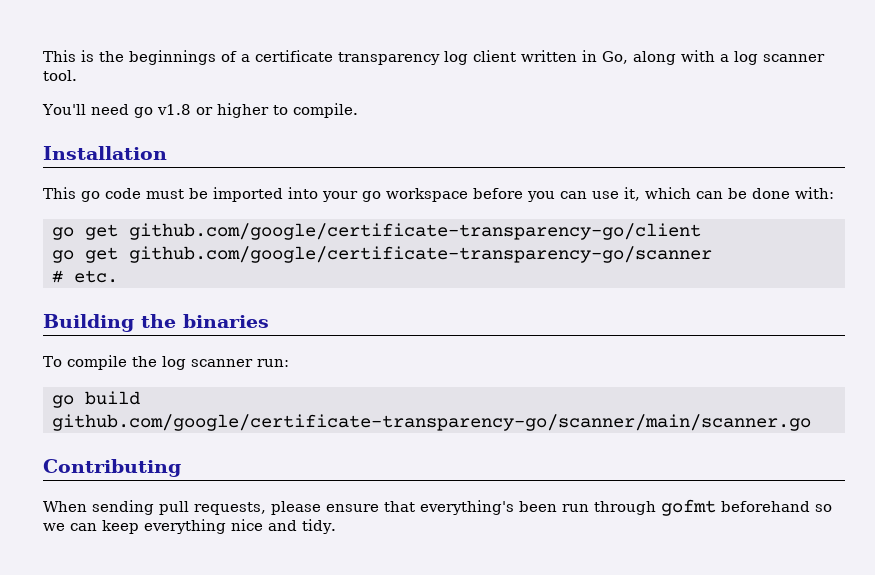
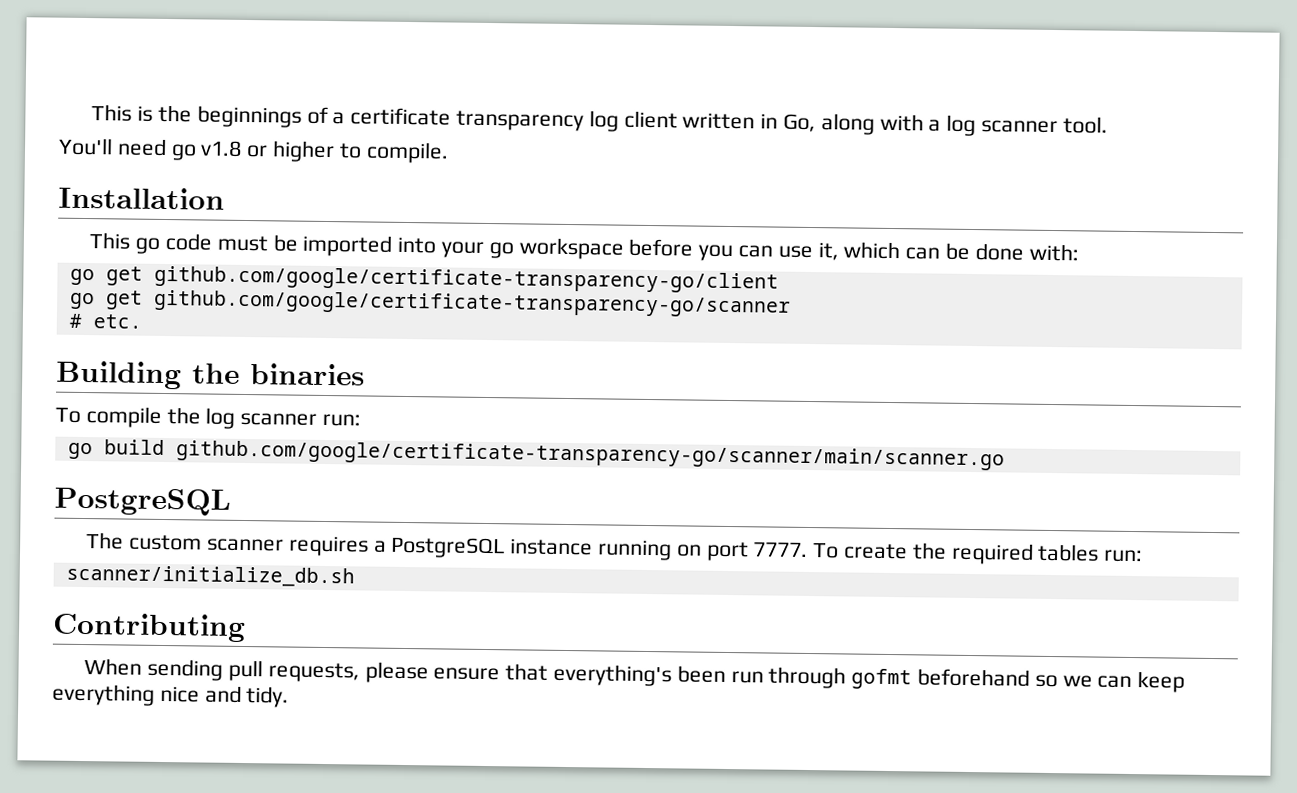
  go build github.com/google/certificate-transparency-go/scanner/main/scanner.go
+ PostgreSQL
+ The custom scanner requires a PostgreSQL instance running on port 7777. To create the required tables run:
+ scanner/initialize_db.sh

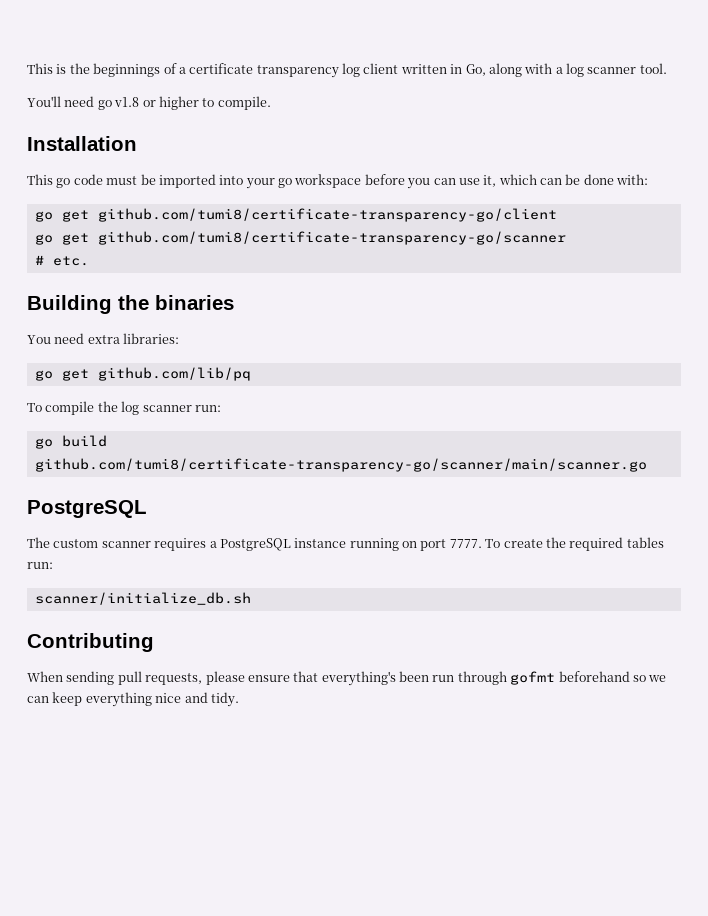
- go get github.com/google/certificate-transparency-go/client
- go get github.com/google/certificate-transparency-go/scanner
+ go get github.com/tumi8/certificate-transparency-go/client
+ go get github.com/tumi8/certificate-transparency-go/scanner
+ You need extra libraries:
+ go get github.com/lib/pq
- go build github.com/google/certificate-transparency-go/scanner/main/scanner.go
+ go build github.com/tumi8/certificate-transparency-go/scanner/main/scanner.go

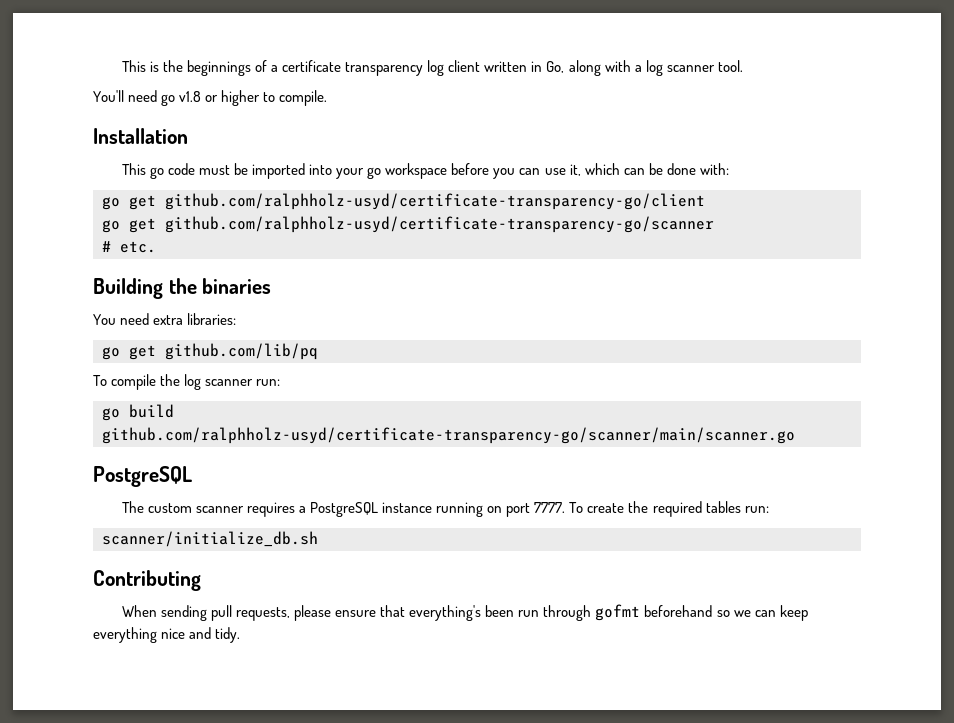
- go get github.com/tumi8/certificate-transparency-go/client
- go get github.com/tumi8/certificate-transparency-go/scanner
+ go get github.com/ralphholz-usyd/certificate-transparency-go/client
+ go get github.com/ralphholz-usyd/certificate-transparency-go/scanner
- go build github.com/tumi8/certificate-transparency-go/scanner/main/scanner.go
+ go build github.com/ralphholz-usyd/certificate-transparency-go/scanner/main/scanner.go

